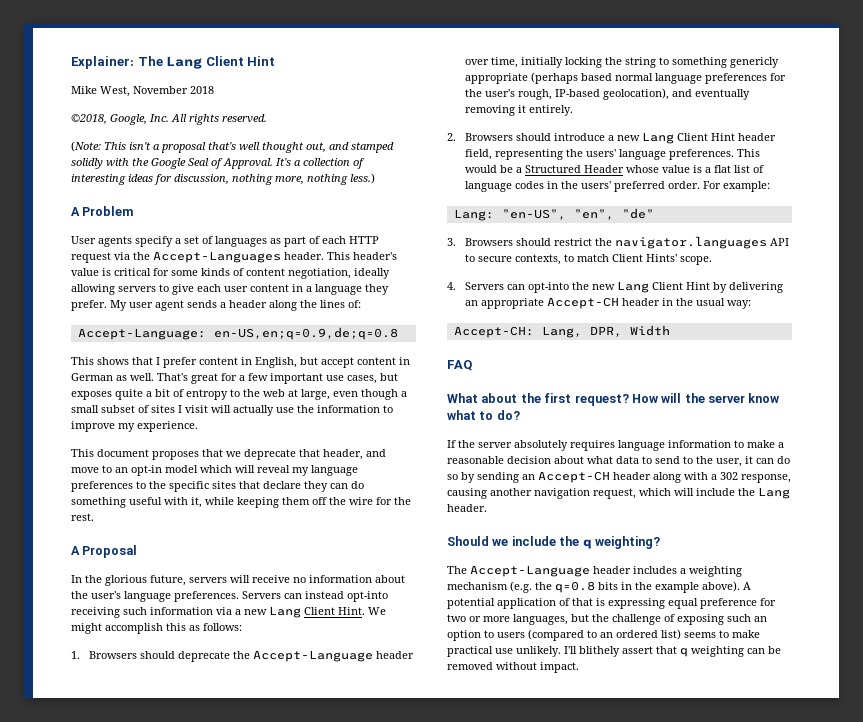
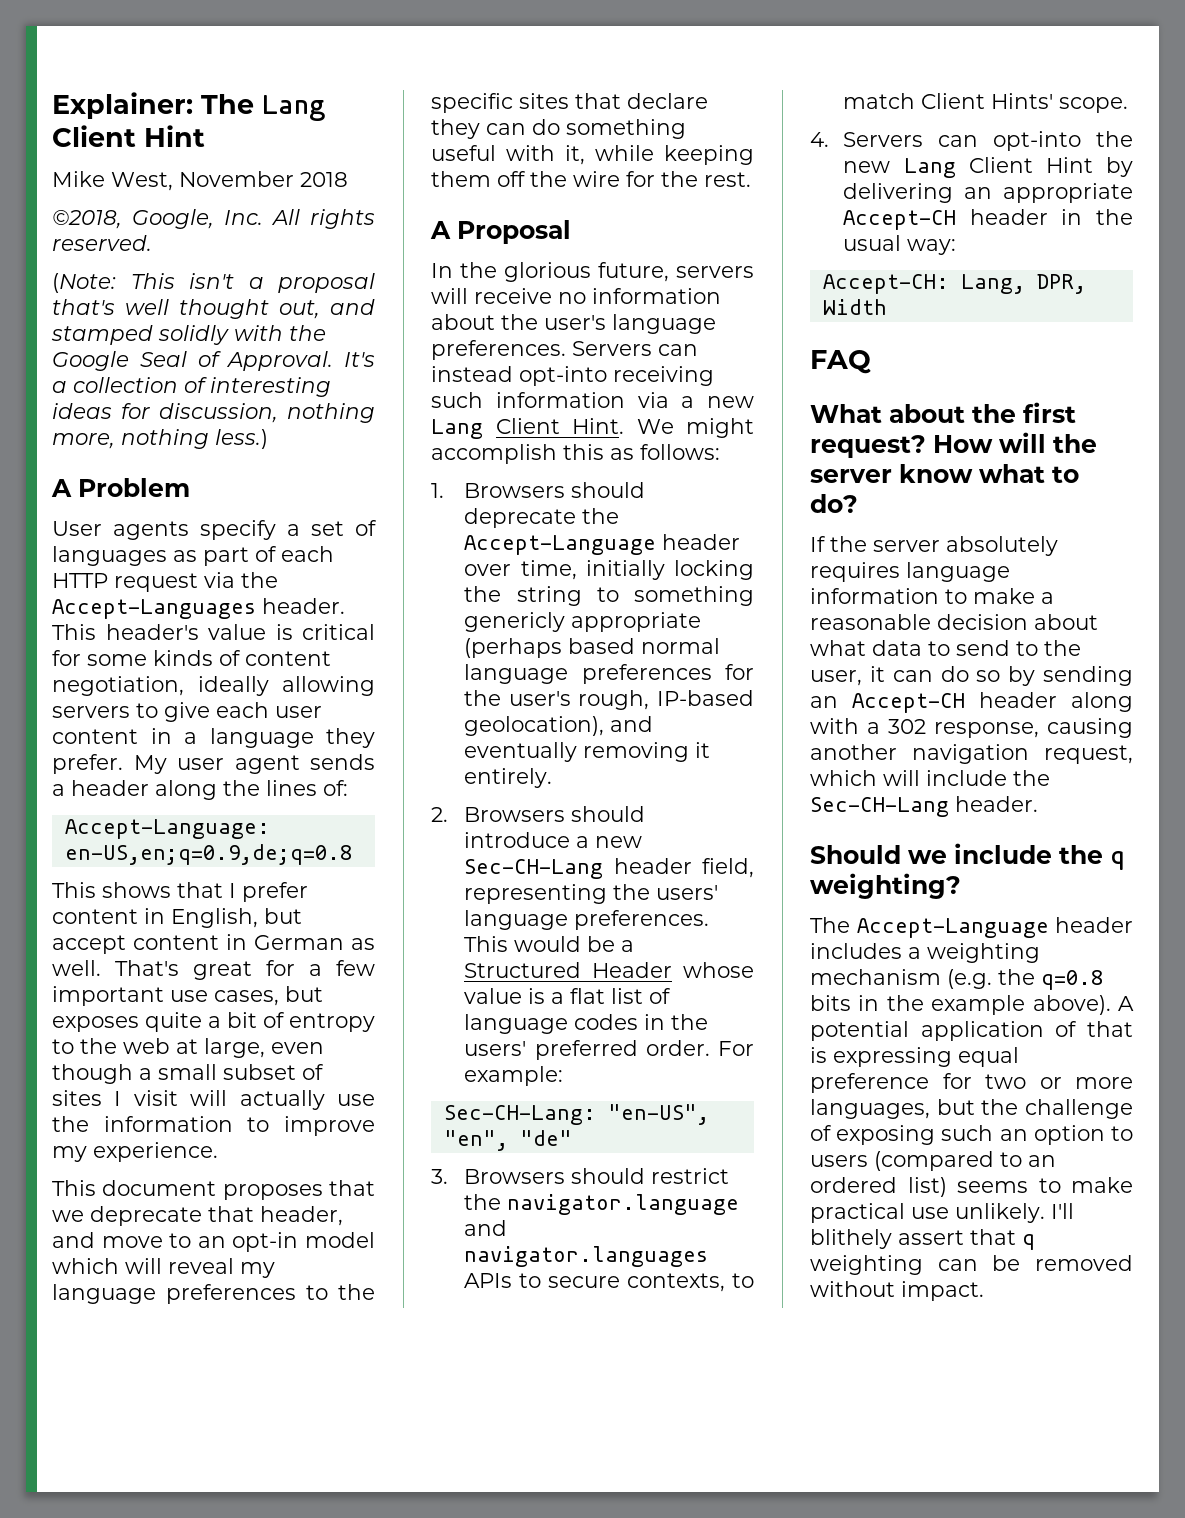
- 2. Browsers should introduce a new Lang Client Hint header field, representing the users' language preferences.
+ 2. Browsers should introduce a new Sec-CH-Lang header field, representing the users' language preferences.
- Lang: "en-US", "en", "de"
+ Sec-CH-Lang: "en-US", "en", "de"
- 3. Browsers should restrict the navigator.languages API to secure contexts, to match Client Hints' scope.
+ 3. Browsers should restrict the navigator.language and navigator.languages APIs to secure contexts, to match Client Hints' scope.
- If the server absolutely requires language information to make a reasonable decision about what data to send to the user, it can do so by sending an Accept-CH header along with a 302 response, causing another navigation request, which will include the Lang header.
+ If the server absolutely requires language information to make a reasonable decision about what data to send to the user, it can do so by sending an Accept-CH header along with a 302 response, causing another navigation request, which will include the Sec-CH-Lang header.

